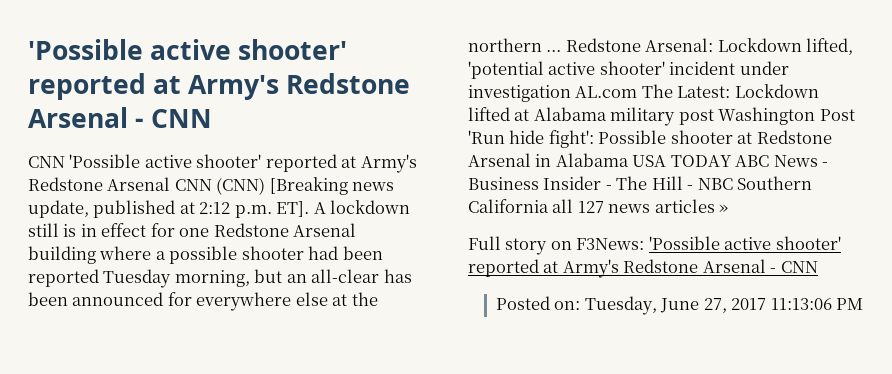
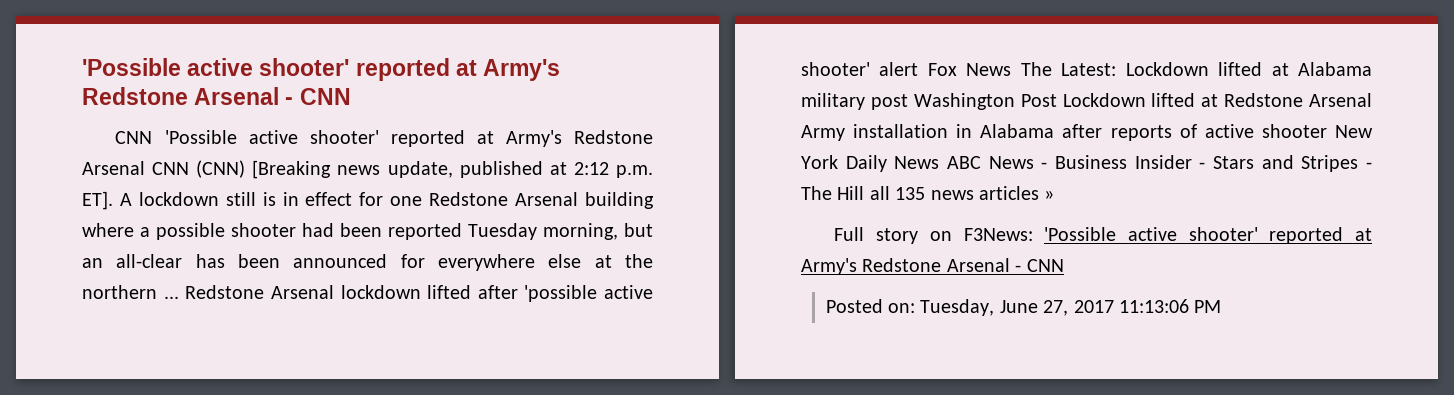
- Redstone Arsenal: Lockdown lifted, 'potential active shooter' incident under investigation AL.com The Latest: Lockdown lifted at Alabama military post Washington Post 'Run hide fight': Possible shooter at Redstone Arsenal in Alabama USA TODAY ABC News - Business Insider - The Hill - NBC Southern California all 127 news articles »
+ Redstone Arsenal lockdown lifted after 'possible active shooter' alert Fox News The Latest: Lockdown lifted at Alabama military post Washington Post Lockdown lifted at Redstone Arsenal Army installation in Alabama after reports of active shooter New York Daily News ABC News - Business Insider - Stars and Stripes - The Hill all 135 news articles »

